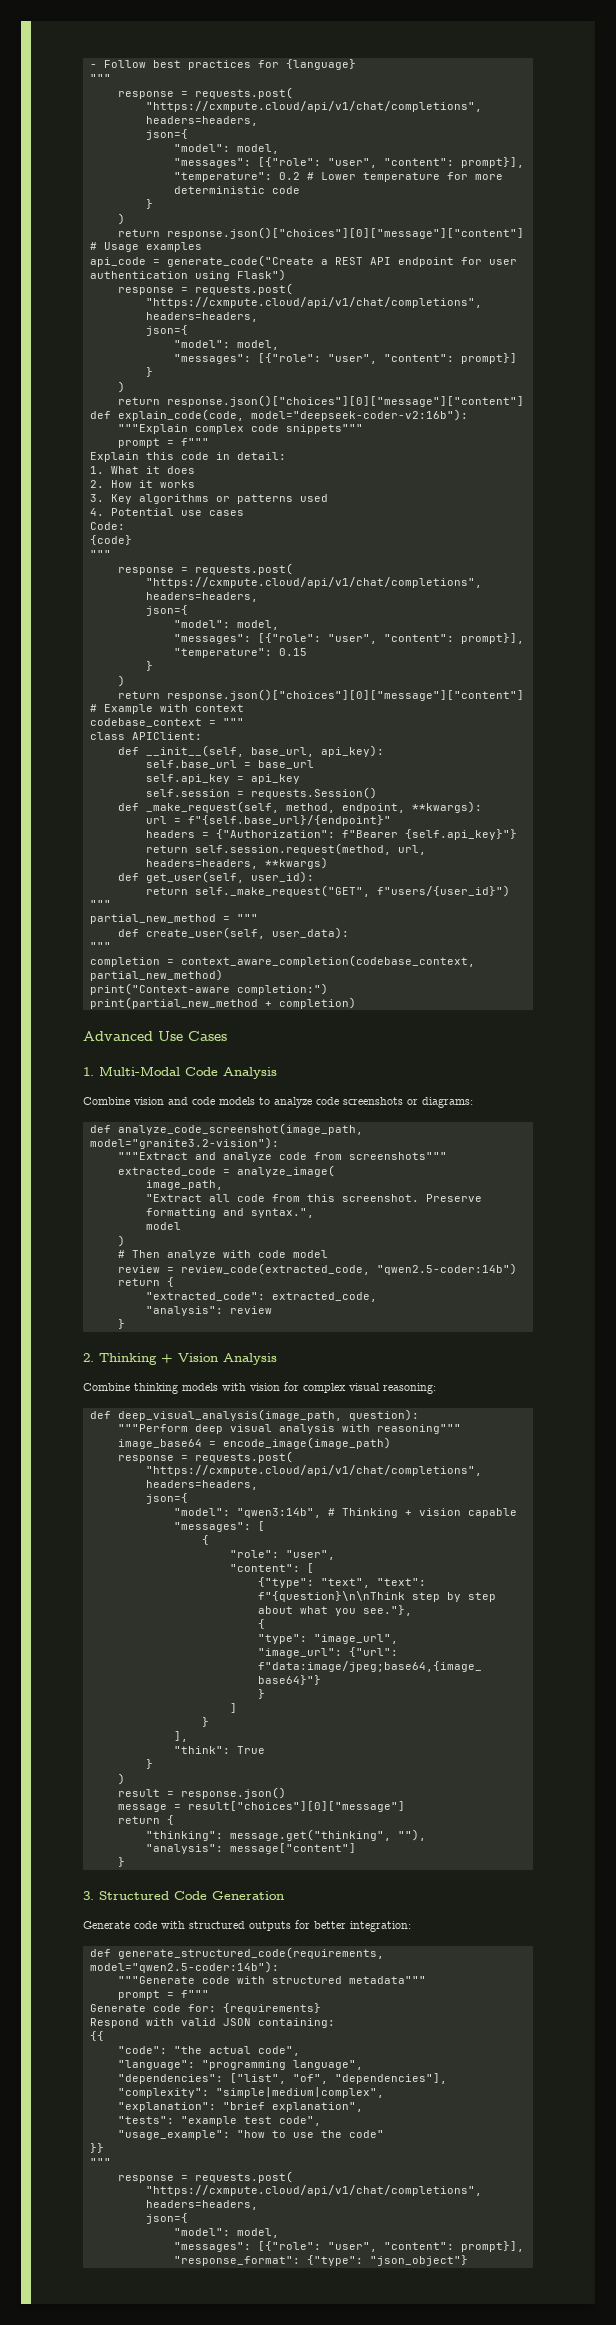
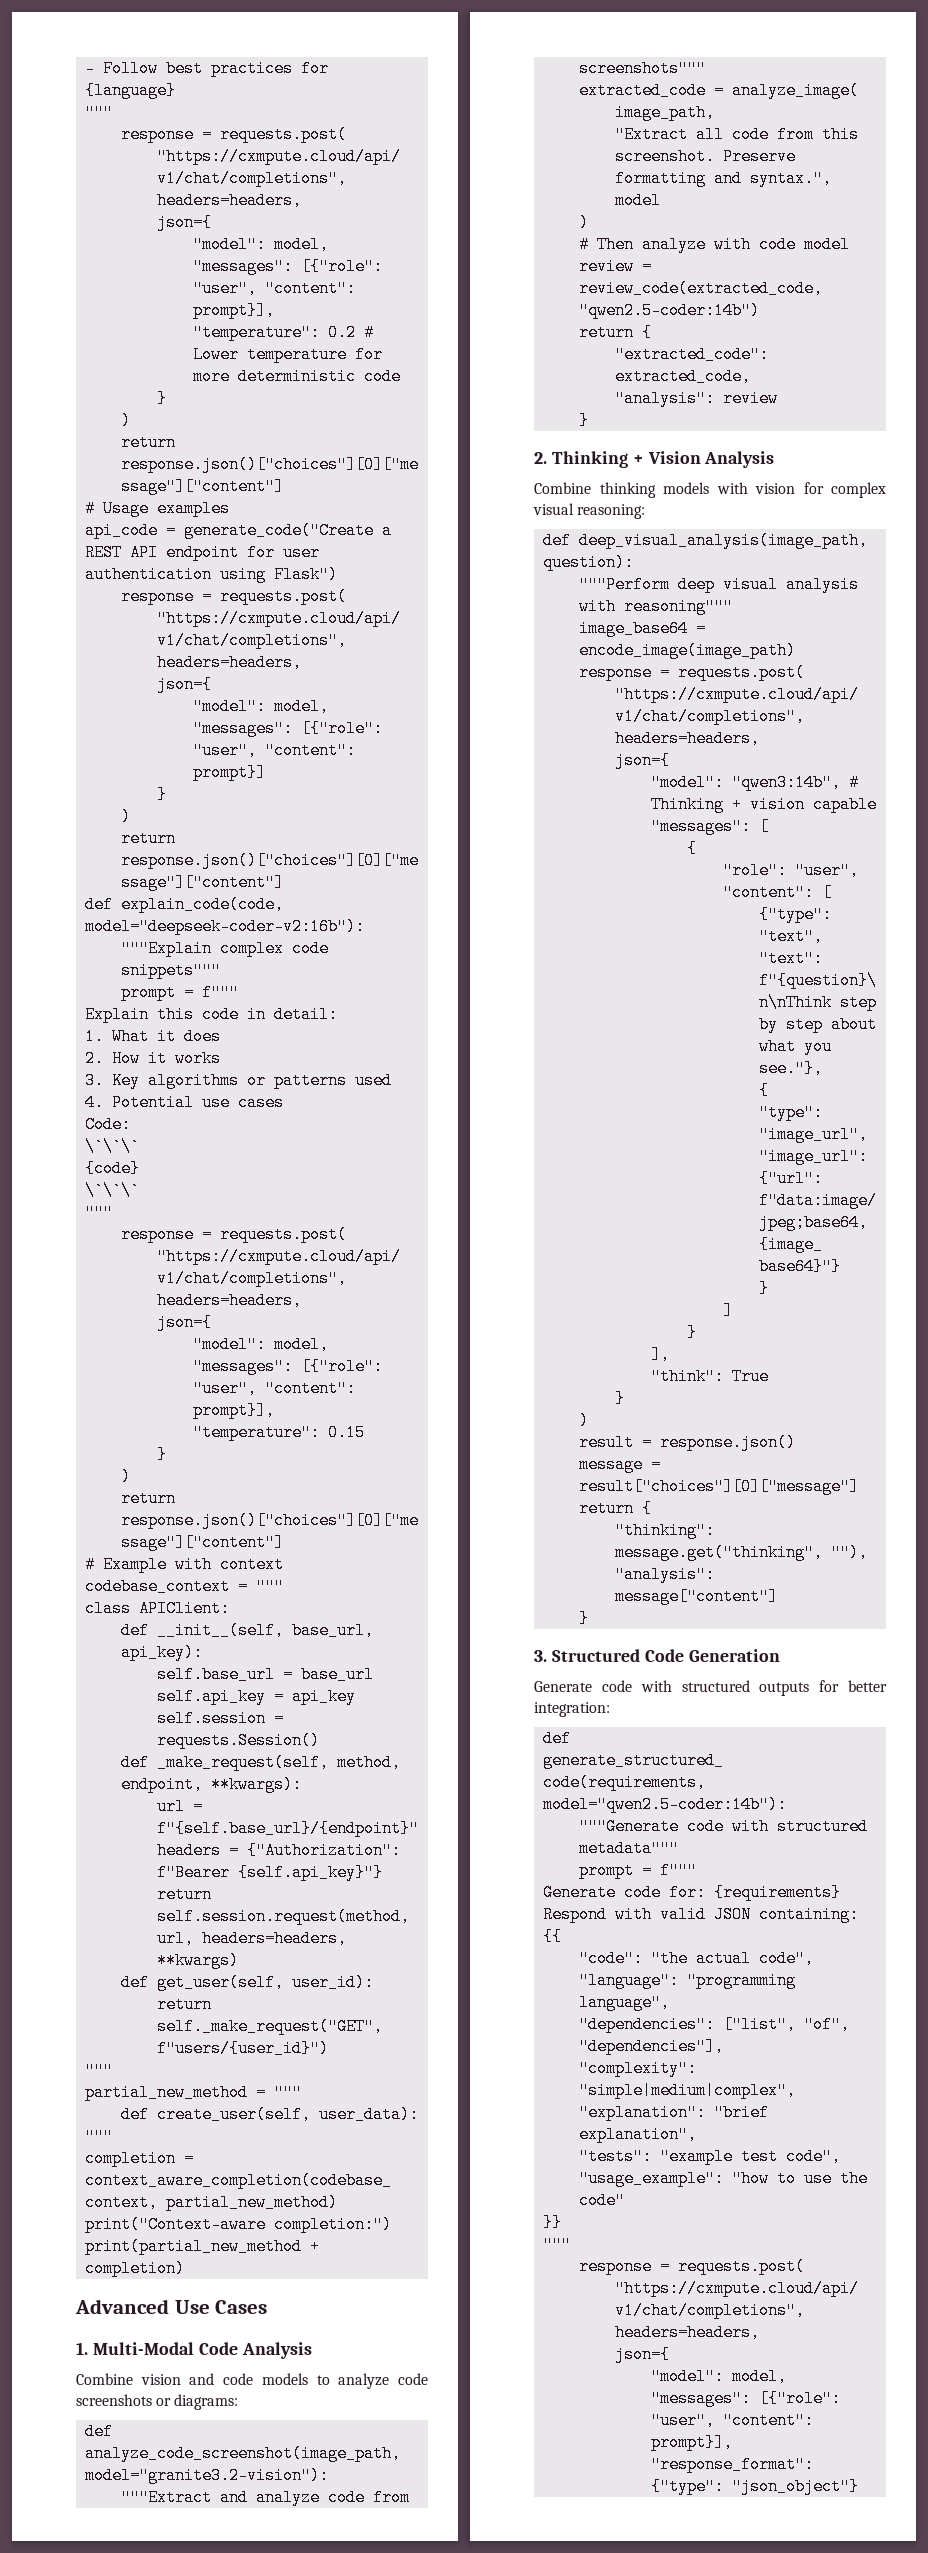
  Code:
+ \`\`\`
  {code}
+ \`\`\`

